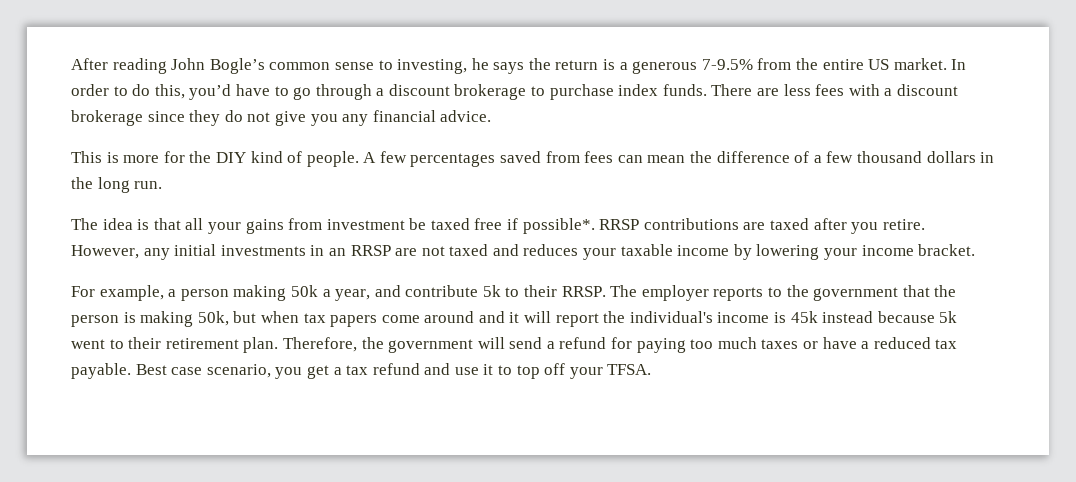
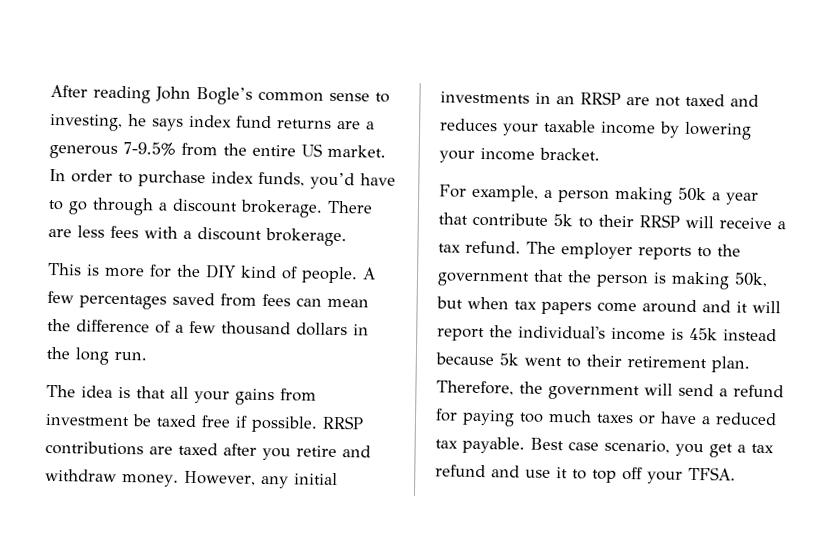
- After reading John Bogle’s common sense to investing, he says the return is a generous 7-9.5% from the entire US market.
+ After reading John Bogle’s common sense to investing, he says index fund returns are a generous 7-9.5% from the entire US market.
- In order to do this, you’d have to go through a discount brokerage to purchase index funds.
+ In order to purchase index funds, you’d have to go through a discount brokerage.
- There are less fees with a discount brokerage since they do not give you any financial advice.
+ There are less fees with a discount brokerage.
- The idea is that all your gains from investment be taxed free if possible*.
+ The idea is that all your gains from investment be taxed free if possible.
- RRSP contributions are taxed after you retire.
+ RRSP contributions are taxed after you retire and withdraw money.
- For example, a person making 50k a year, and contribute 5k to their RRSP.
+ For example, a person making 50k a year that contribute 5k to their RRSP will receive a tax refund.

